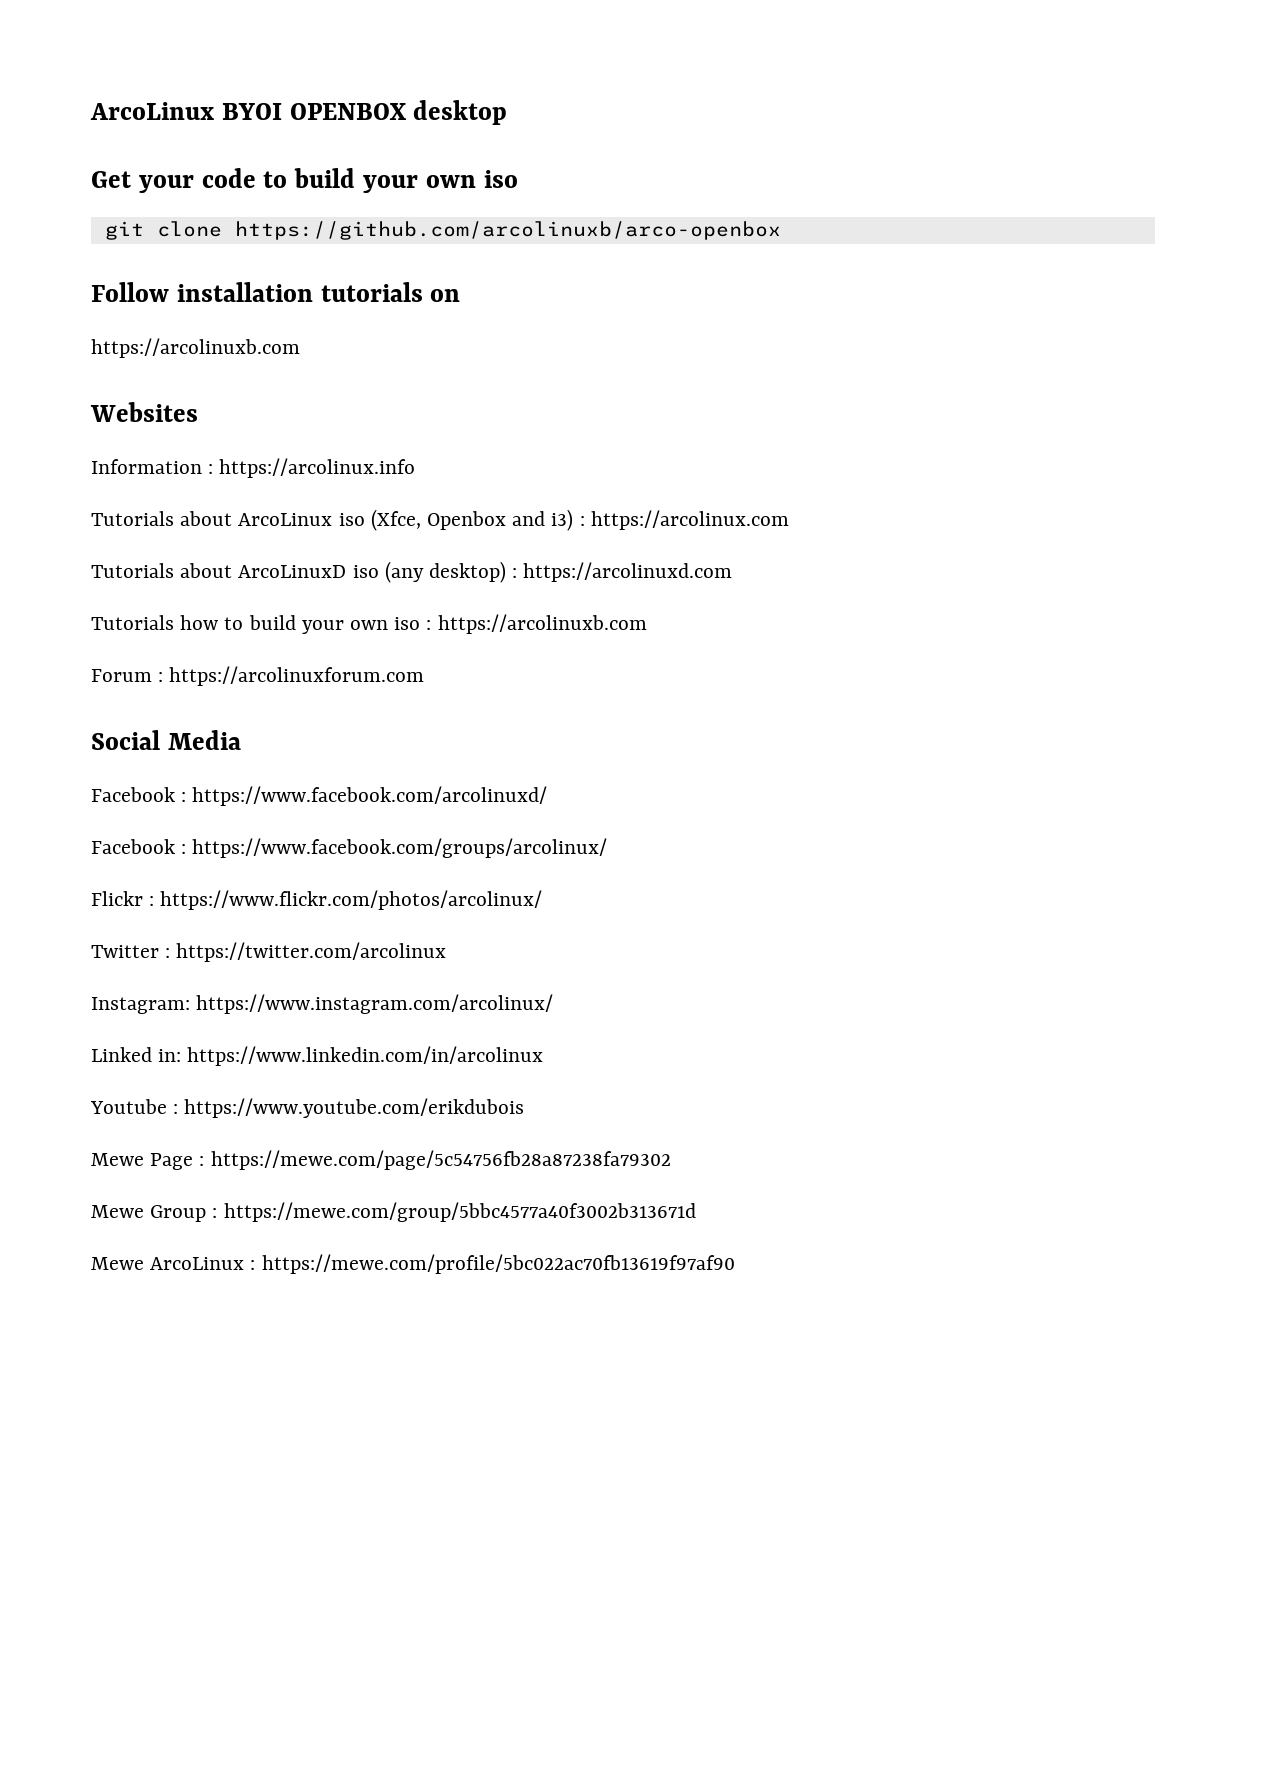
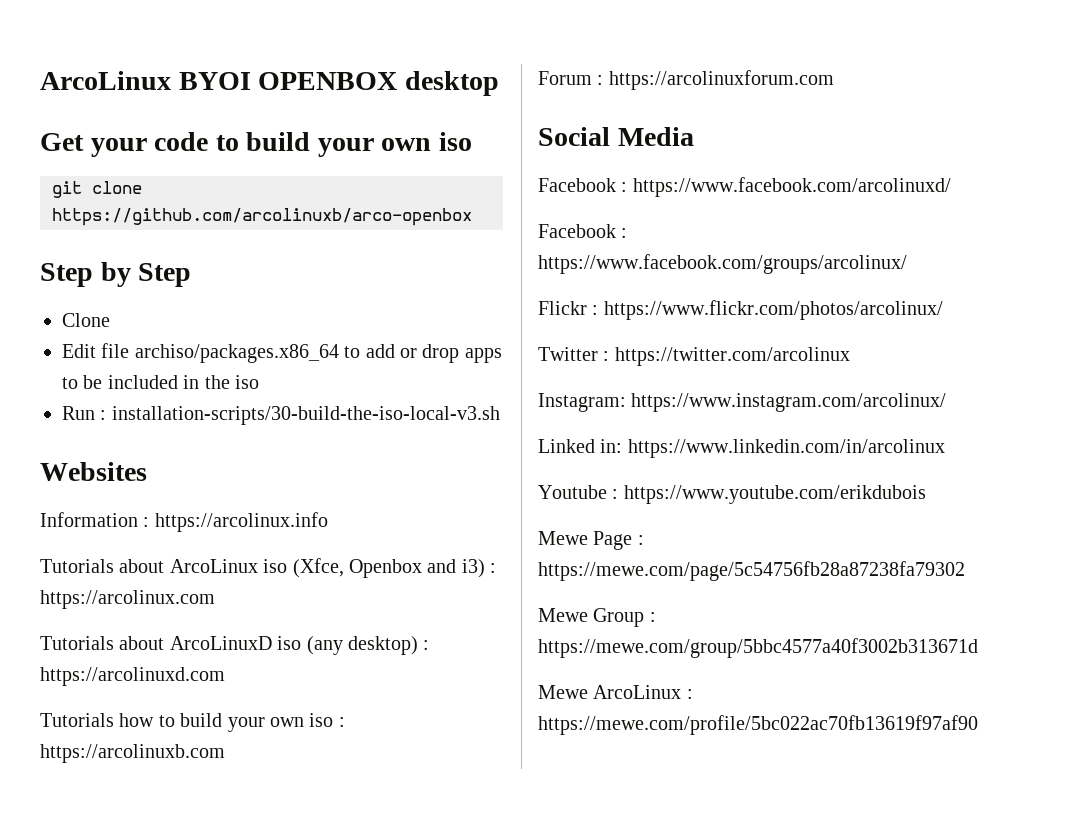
- Follow installation tutorials on
- https://arcolinuxb.com
+ Step by Step
+ Clone
+ Edit file archiso/packages.x86_64 to add or drop apps to be included in the iso
+ Run : installation-scripts/30-build-the-iso-local-v3.sh

